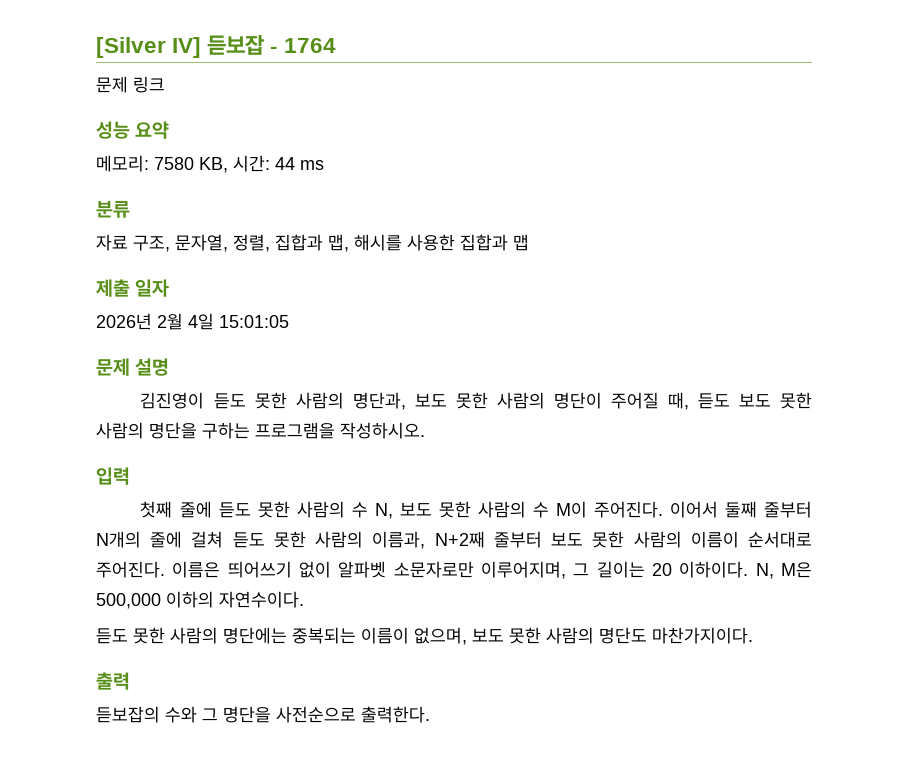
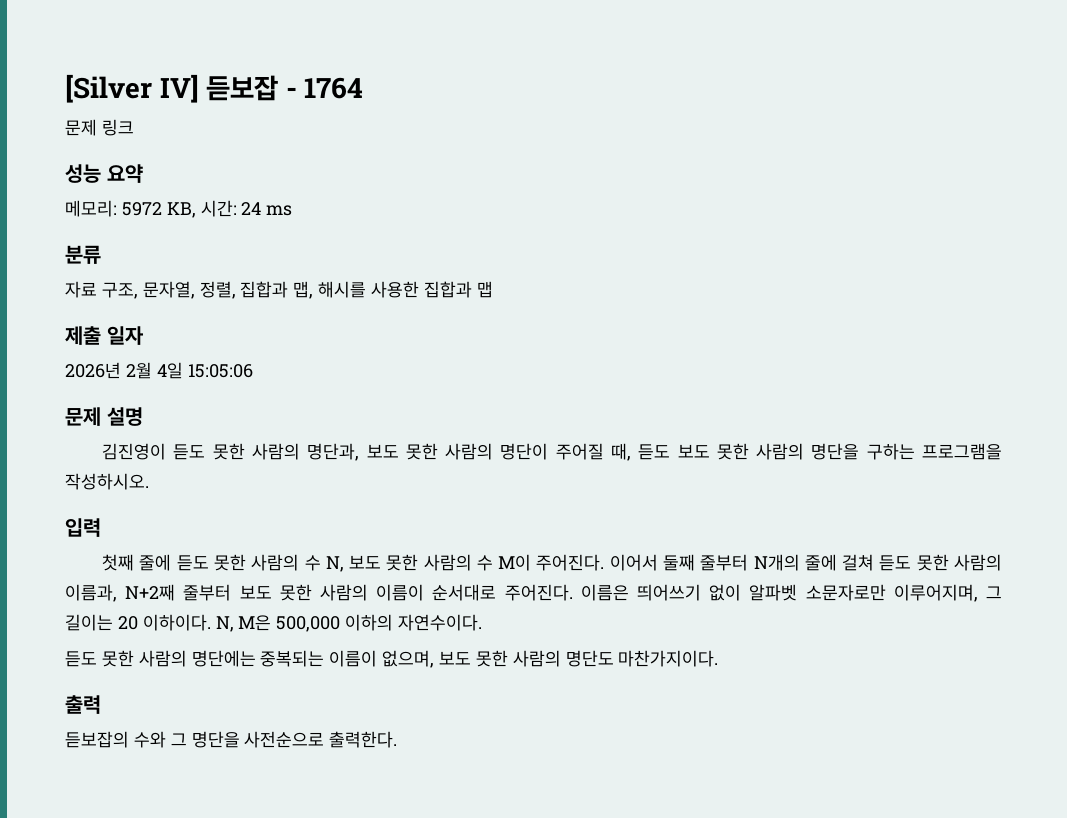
- 메모리: 7580 KB, 시간: 44 ms
+ 메모리: 5972 KB, 시간: 24 ms
- 2026년 2월 4일 15:01:05
+ 2026년 2월 4일 15:05:06

